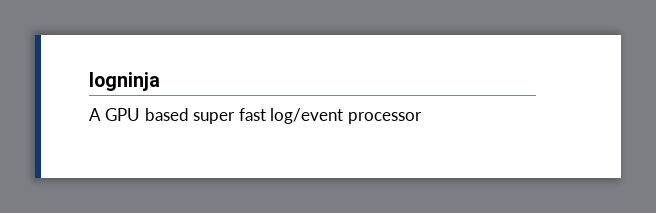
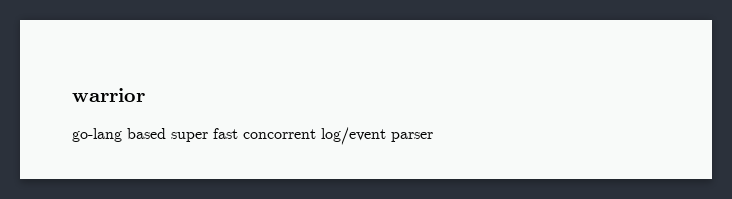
- logninja
- A GPU based super fast log/event processor
+ warrior
+ go-lang based super fast concorrent log/event parser

